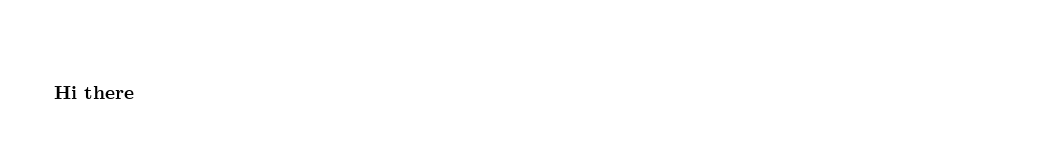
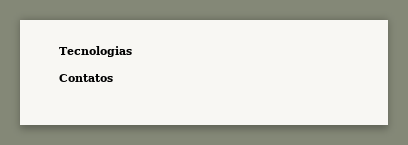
- Hi there
+ Tecnologias
+ Contatos

